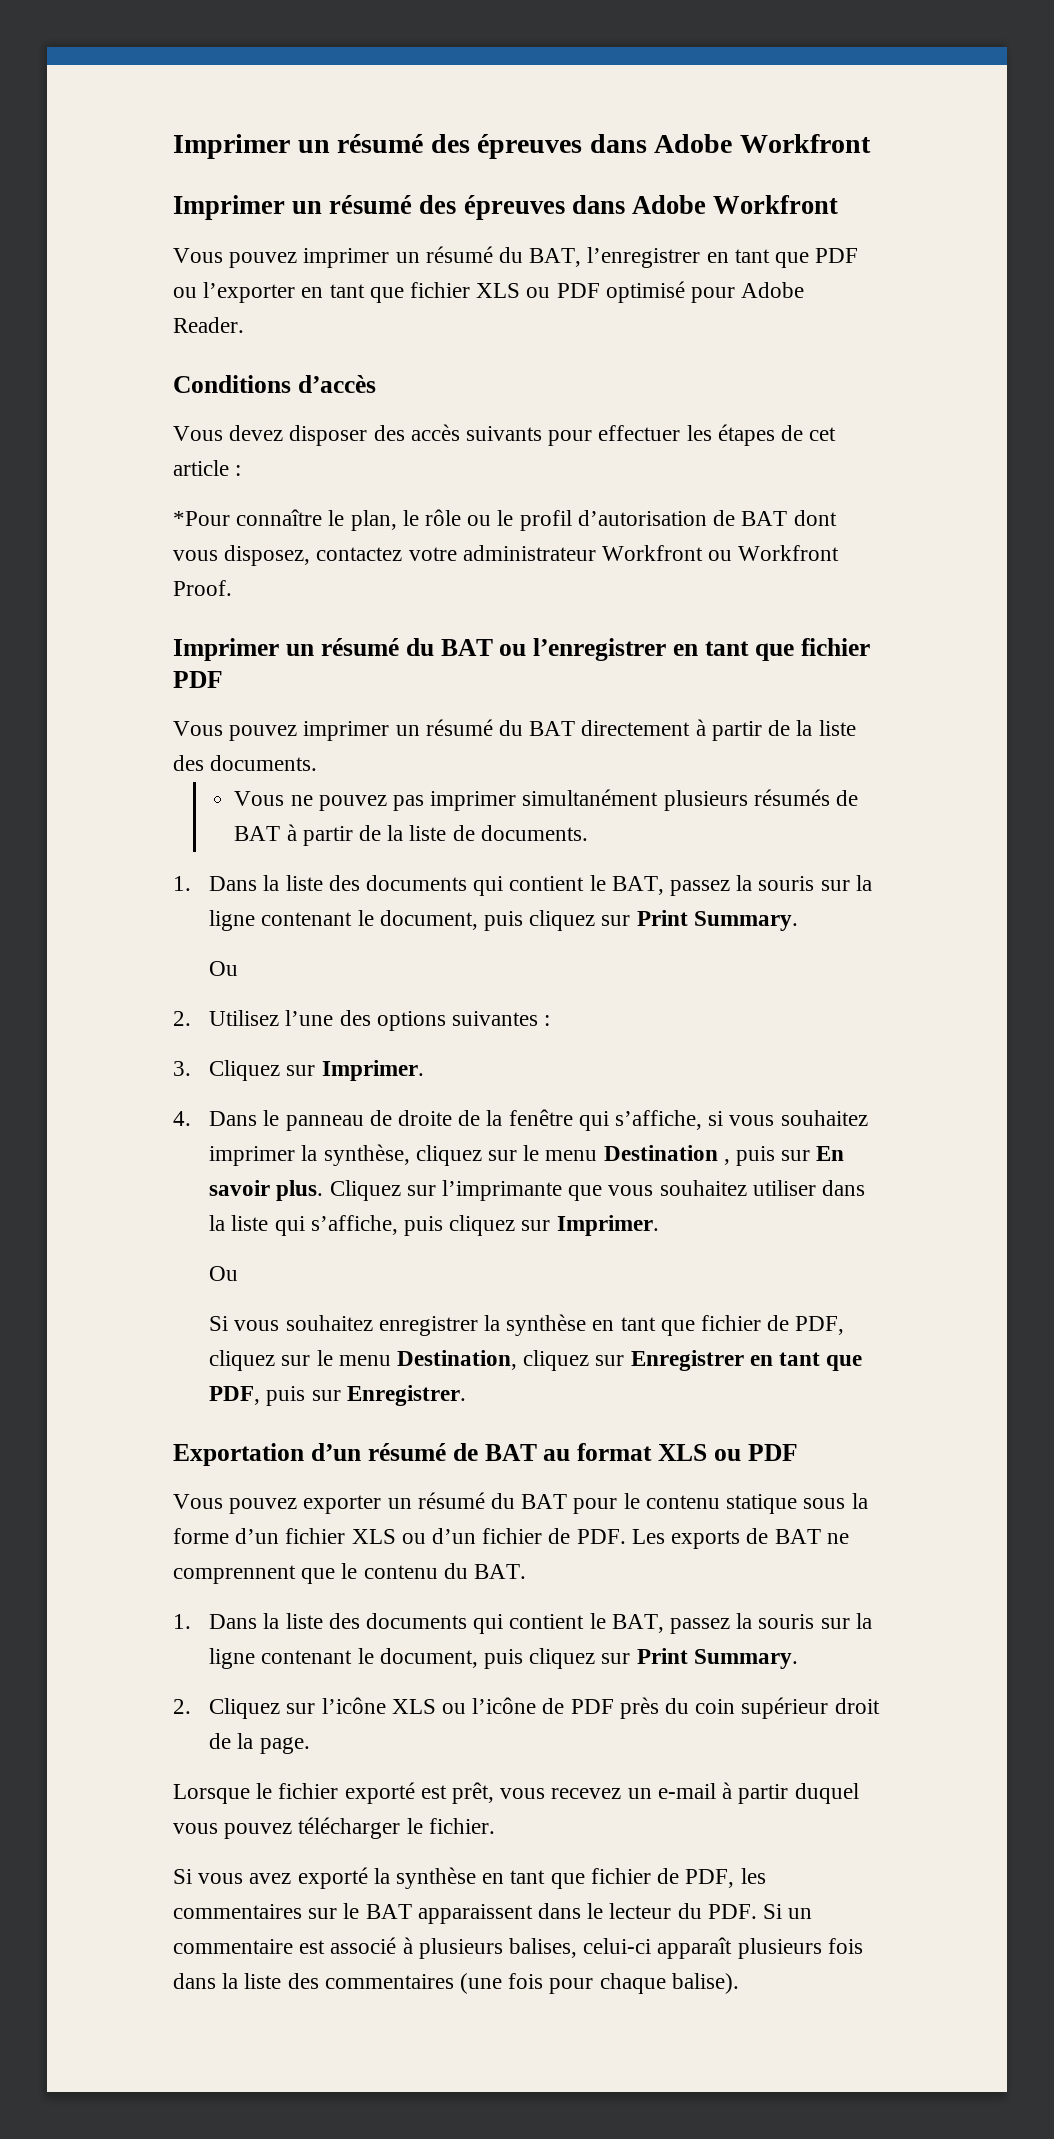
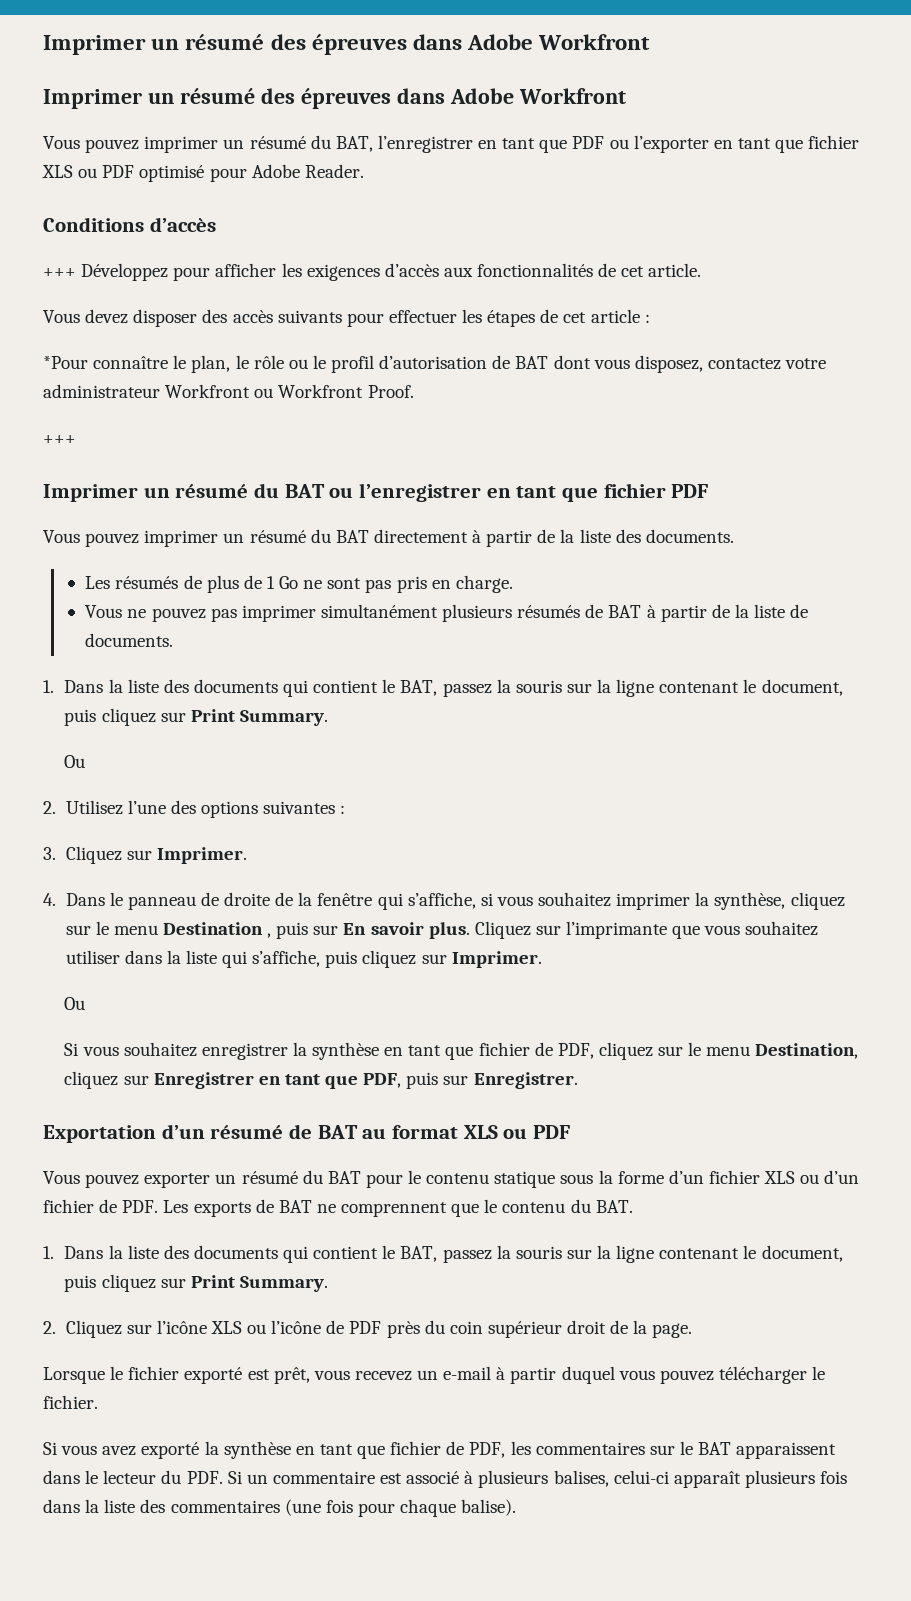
+ +++ Développez pour afficher les exigences d’accès aux fonctionnalités de cet article.
  *Pour connaître le plan, le rôle ou le profil d’autorisation de BAT dont vous disposez, contactez votre administrateur Workfront ou Workfront Proof.
+ +++
+ Les résumés de plus de 1 Go ne sont pas pris en charge.

